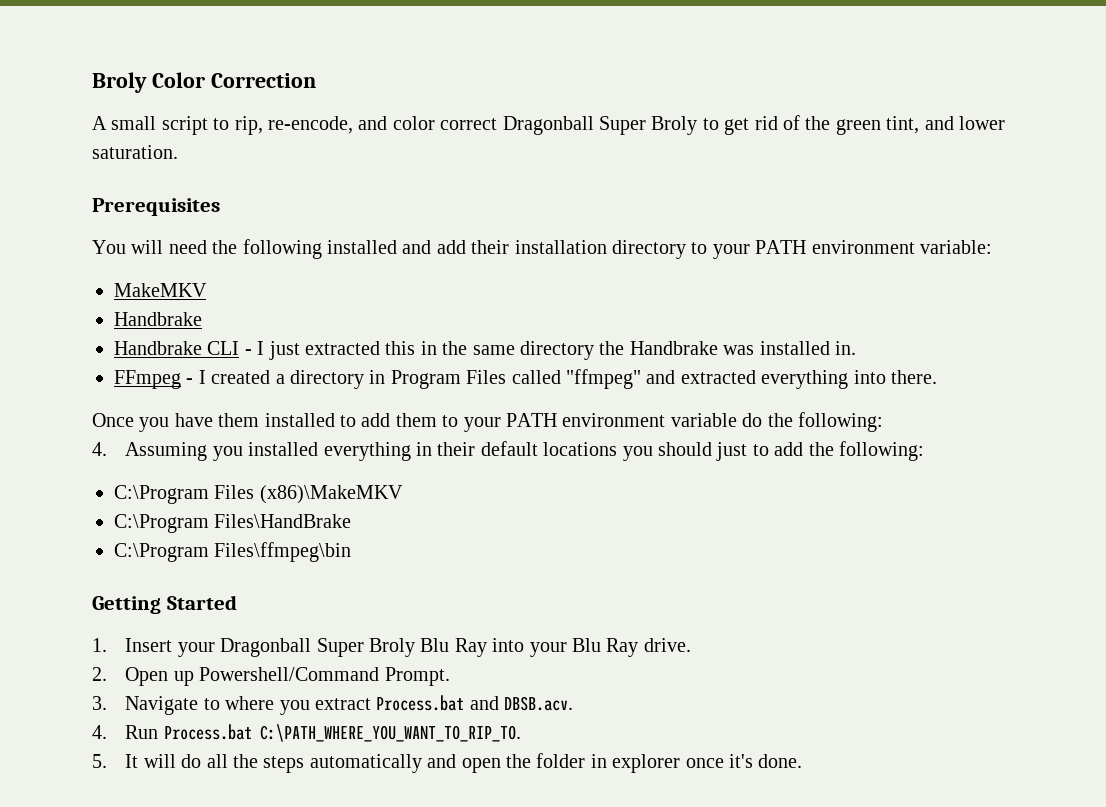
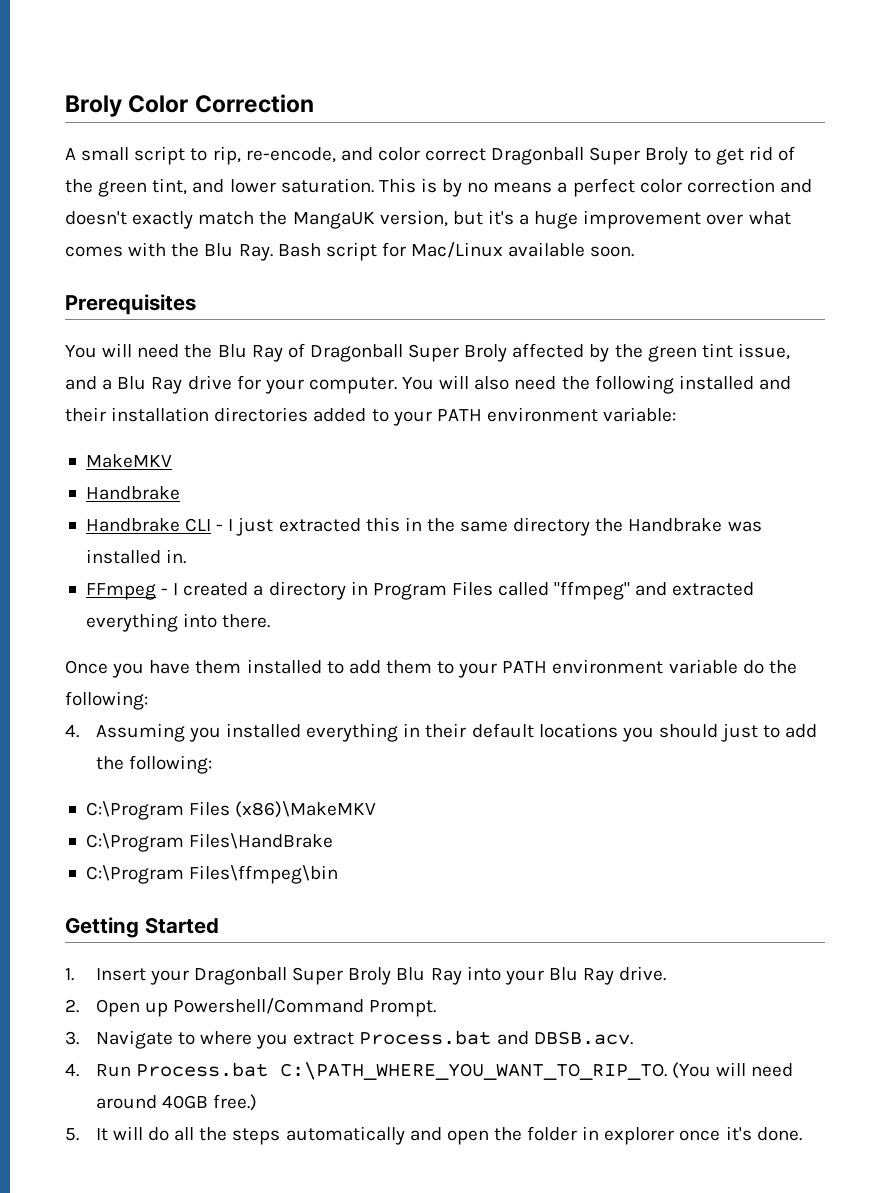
+ This is by no means a perfect color correction and doesn't exactly match the MangaUK version, but it's a huge improvement over what comes with the Blu Ray. Bash script for Mac/Linux available soon.
- You will need the following installed and add their installation directory to your PATH environment variable:
+ You will need the Blu Ray of Dragonball Super Broly affected by the green tint issue, and a Blu Ray drive for your computer. You will also need the following installed and their installation directories added to your PATH environment variable:
+ (You will need around 40GB free.)

